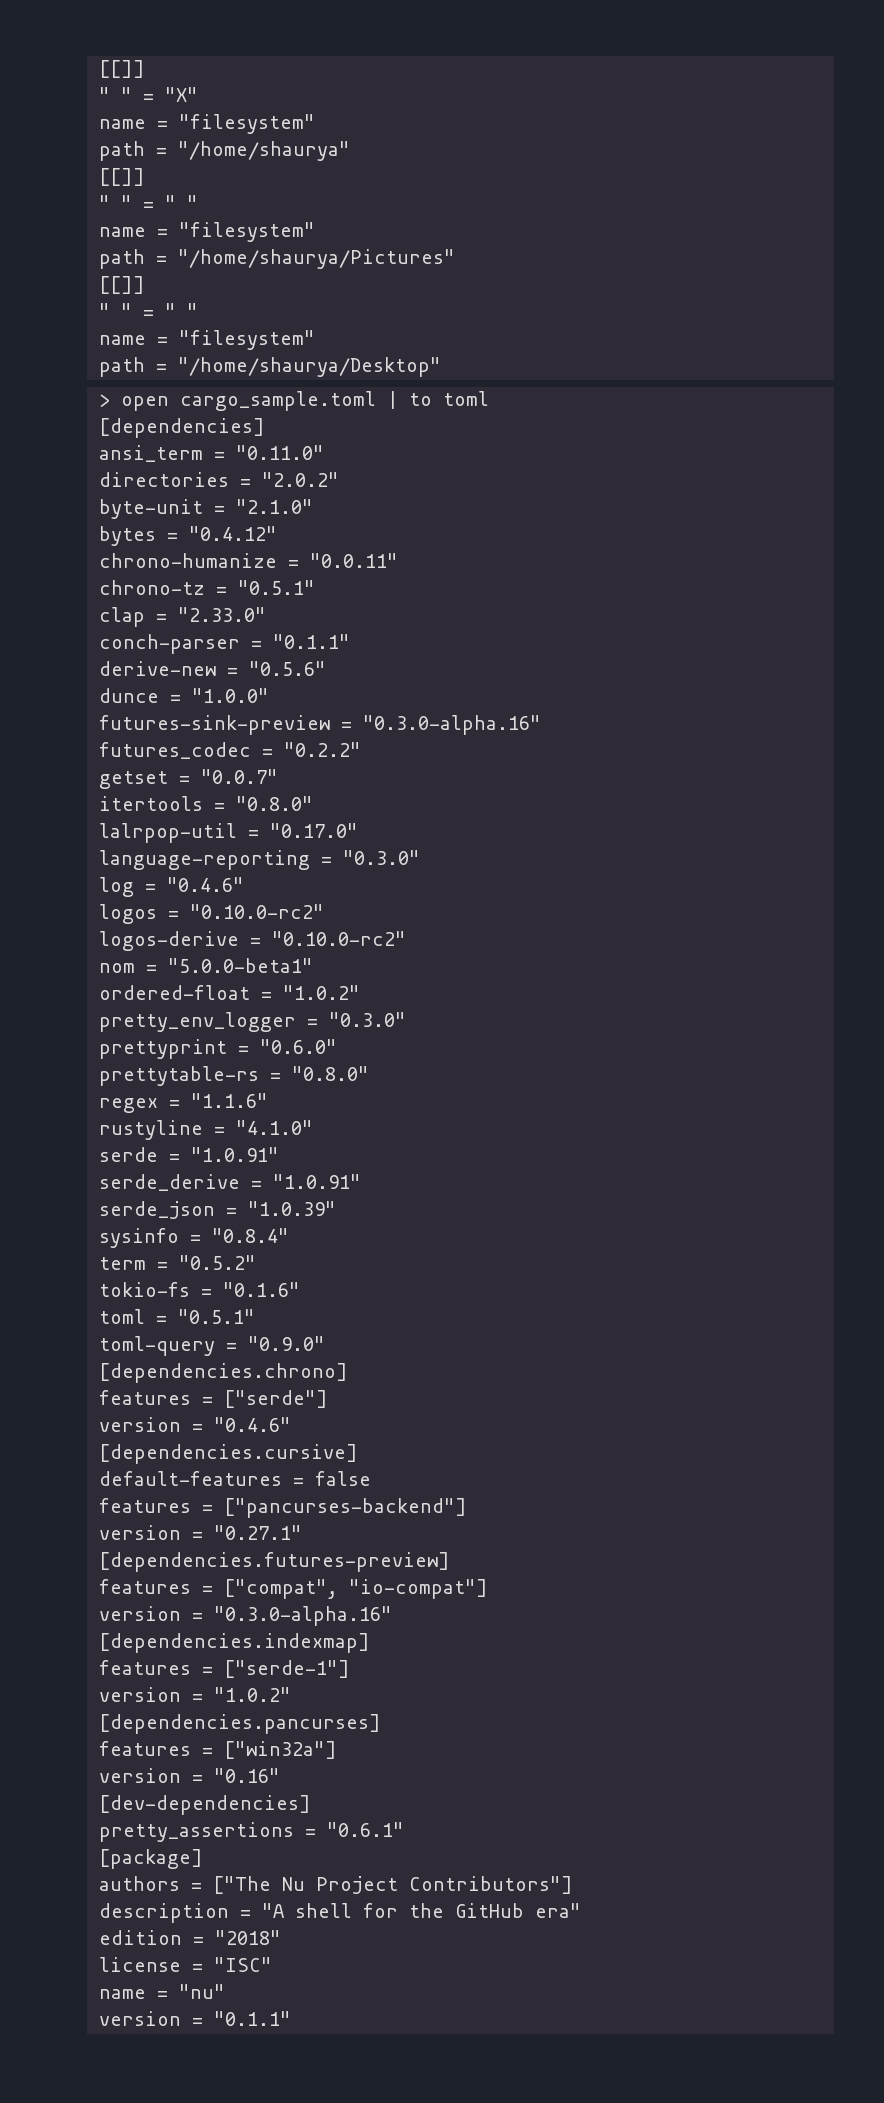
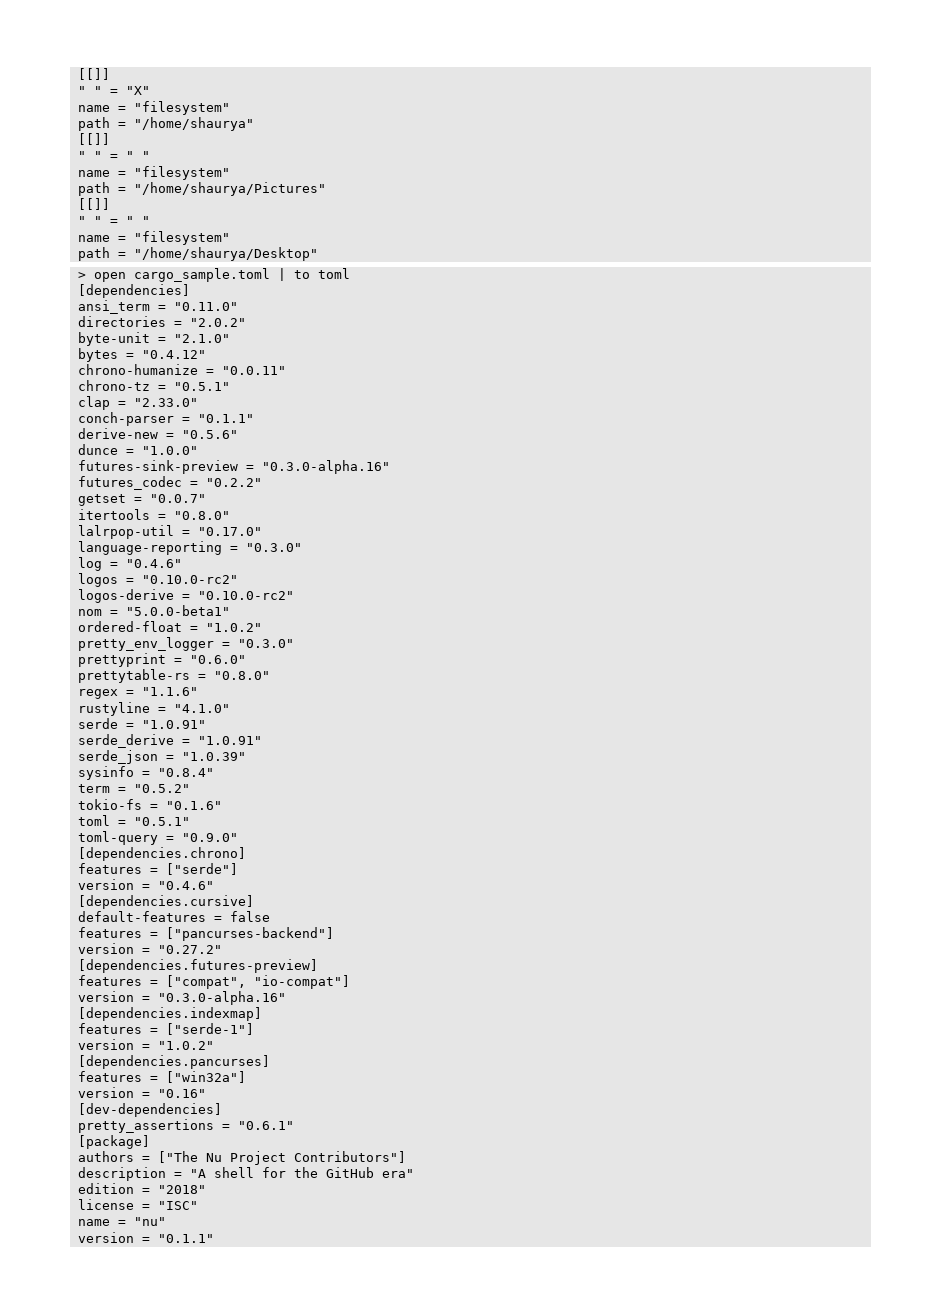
- version = "0.27.1"
+ version = "0.27.2"

